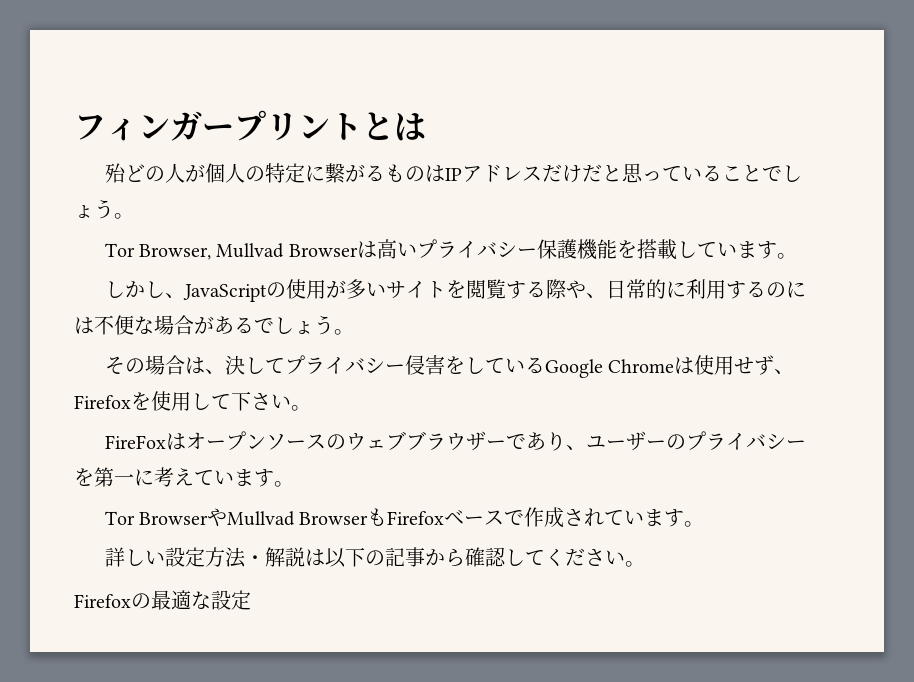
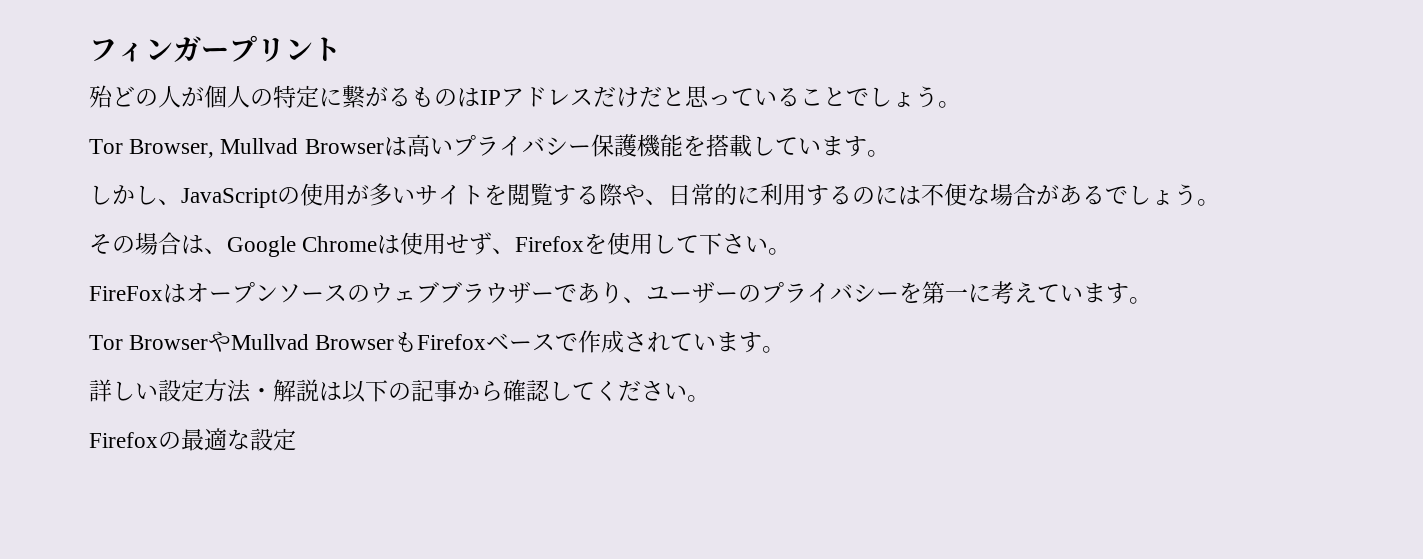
- フィンガープリントとは
+ フィンガープリント
- その場合は、決してプライバシー侵害をしているGoogle Chromeは使用せず、Firefoxを使用して下さい。
+ その場合は、Google Chromeは使用せず、Firefoxを使用して下さい。

